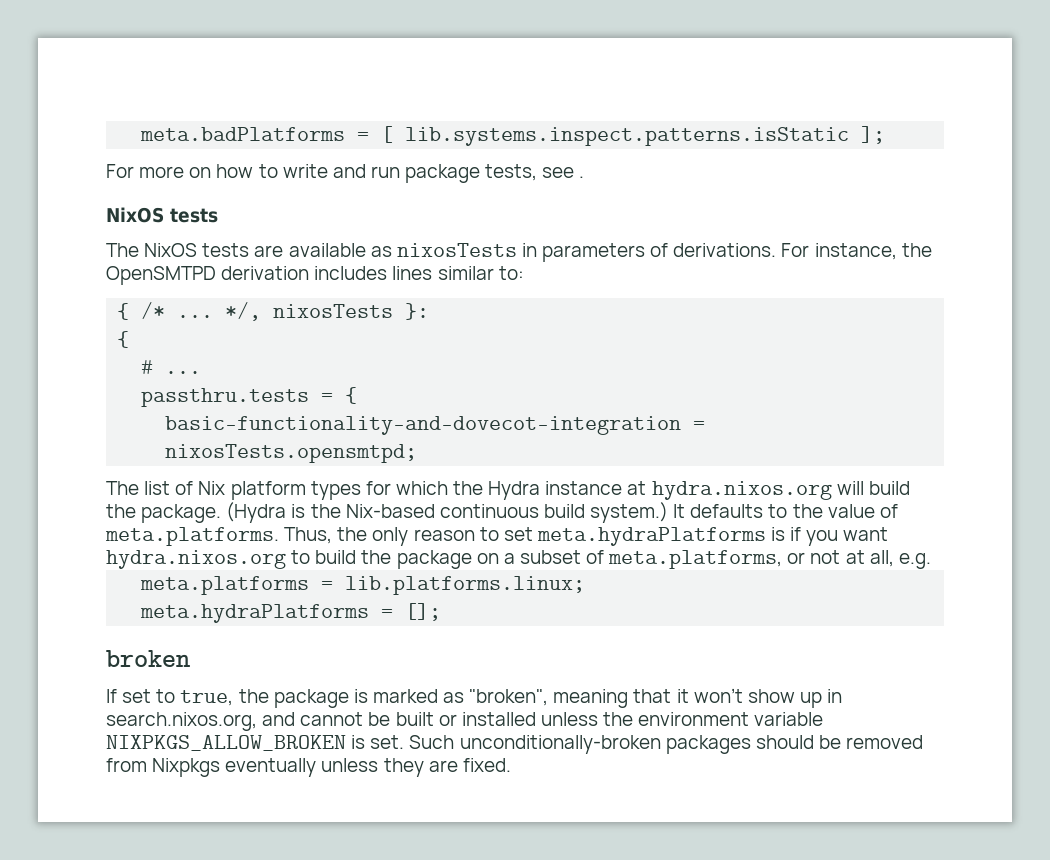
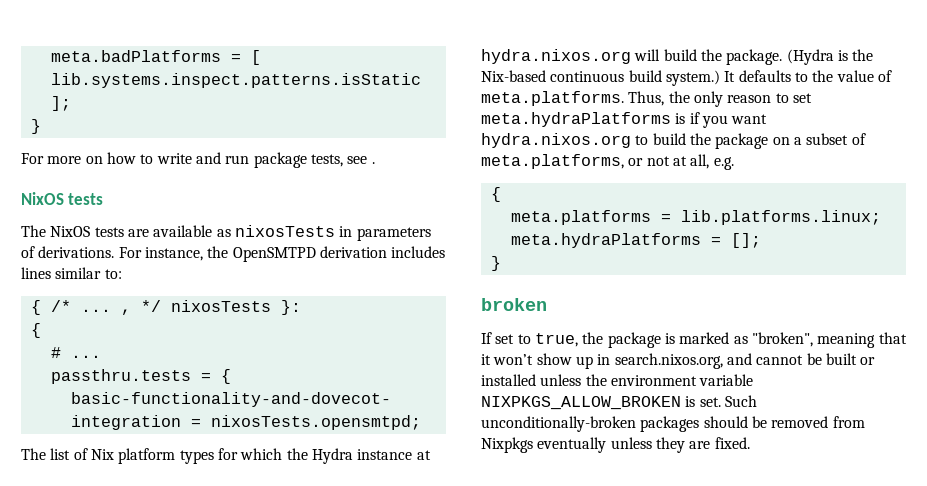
  meta.badPlatforms = [ lib.systems.inspect.patterns.isStatic ];
+ }
- { /* ... */, nixosTests }:
+ { /* ... , */ nixosTests }:
  It defaults to the value of meta.platforms. Thus, the only reason to set meta.hydraPlatforms is if you want hydra.nixos.org to build the package on a subset of meta.platforms, or not at all, e.g.
+ {
  meta.hydraPlatforms = [];
+ }

